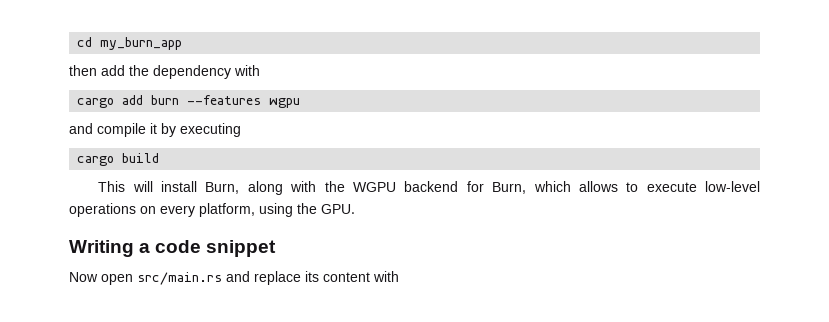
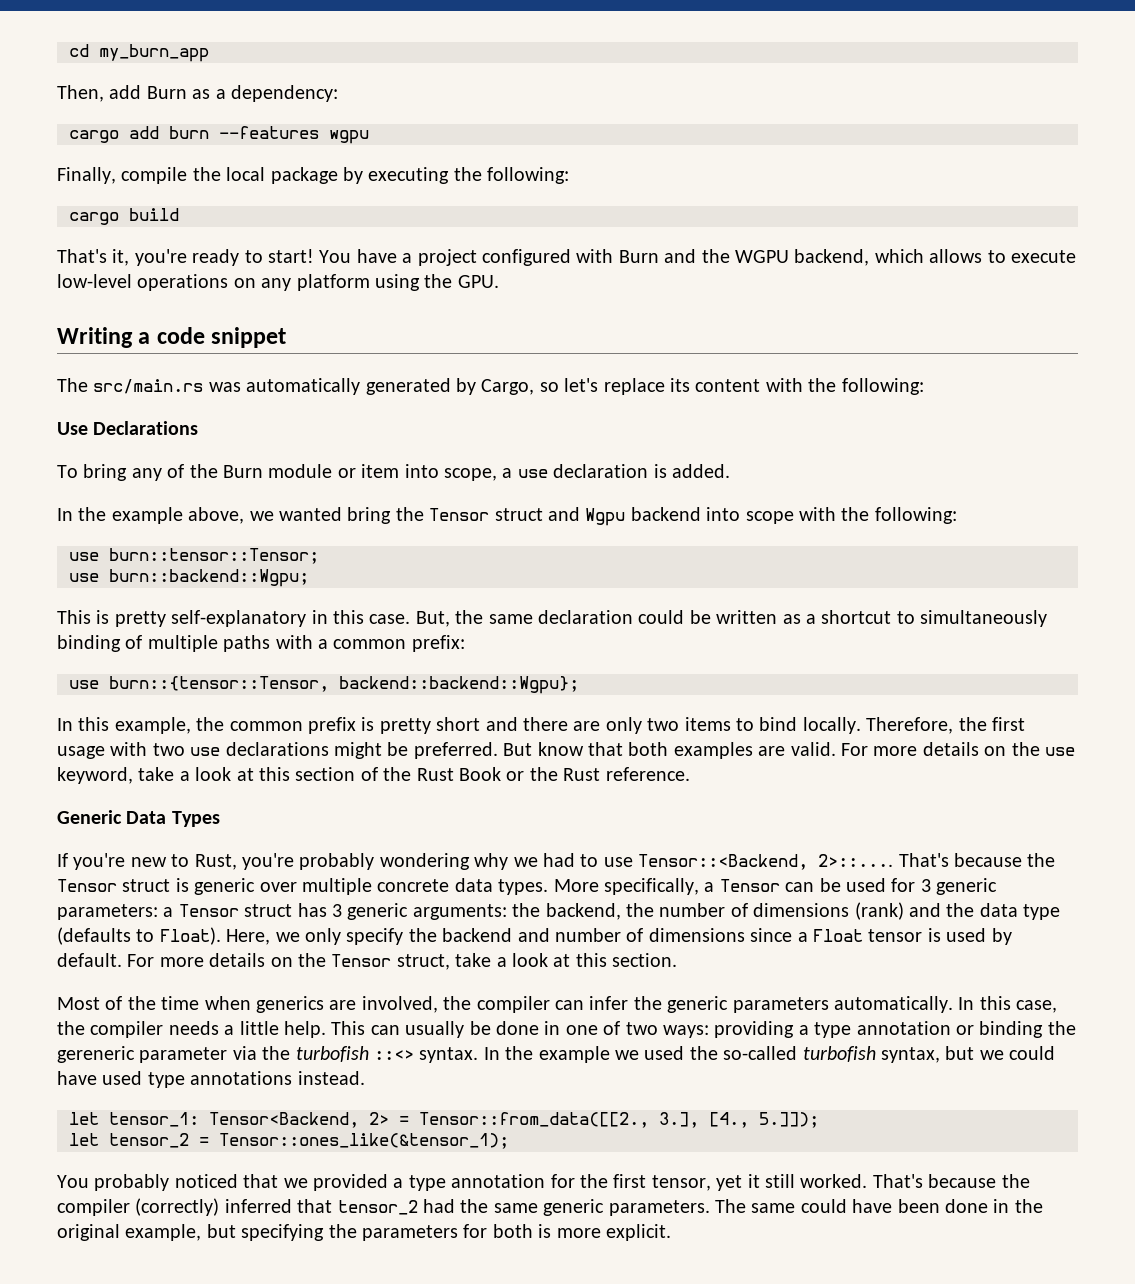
- then add the dependency with
+ Then, add Burn as a dependency:
- and compile it by executing
+ Finally, compile the local package by executing the following:
- This will install Burn, along with the WGPU backend for Burn, which allows to execute low-level operations on every platform, using the GPU.
+ That's it, you're ready to start! You have a project configured with Burn and the WGPU backend, which allows to execute low-level operations on any platform using the GPU.
- Now open src/main.rs and replace its content with
+ The src/main.rs was automatically generated by Cargo, so let's replace its content with the following:
+ Use Declarations
+ To bring any of the Burn module or item into scope, a use declaration is added.
+ In the example above, we wanted bring the Tensor struct and Wgpu backend into scope with the following:
+ use burn::tensor::Tensor;
+ use burn::backend::Wgpu;
+ This is pretty self-explanatory in this case. But, the same declaration could be written as a shortcut to simultaneously binding of multiple paths with a common prefix:
+ use burn::{tensor::Tensor, backend::backend::Wgpu};
+ In this example, the common prefix is pretty short and there are only two items to bind locally. Therefore, the first usage with two use declarations might be preferred. But know that both examples are valid. For more details on the use keyword, take a look at this section of the Rust Book or the Rust reference.
+ Generic Data Types
+ If you're new to Rust, you're probably wondering why we had to use Tensor::<Backend, 2>::.... That's because the Tensor struct is generic over multiple concrete data types. More specifically, a Tensor can be used for 3 generic parameters: a Tensor struct has 3 generic arguments: the backend, the number of dimensions (rank) and the data type (defaults to Float). Here, we only specify the backend and number of dimensions since a Float tensor is used by default. For more details on the Tensor struct, take a look at this section.
+ Most of the time when generics are involved, the compiler can infer the generic parameters automatically. In this case, the compiler needs a little help. This can usually be done in one of two ways: providing a type annotation or binding the gereneric parameter via the turbofish ::<> syntax. In the example we used the so-called turbofish syntax, but we could have used type annotations instead.
+ let tensor_1: Tensor<Backend, 2> = Tensor::from_data([[2., 3.], [4., 5.]]);
+ let tensor_2 = Tensor::ones_like(&tensor_1);
+ You probably noticed that we provided a type annotation for the first tensor, yet it still worked. That's because the compiler (correctly) inferred that tensor_2 had the same generic parameters. The same could have been done in the original example, but specifying the parameters for both is more explicit.

